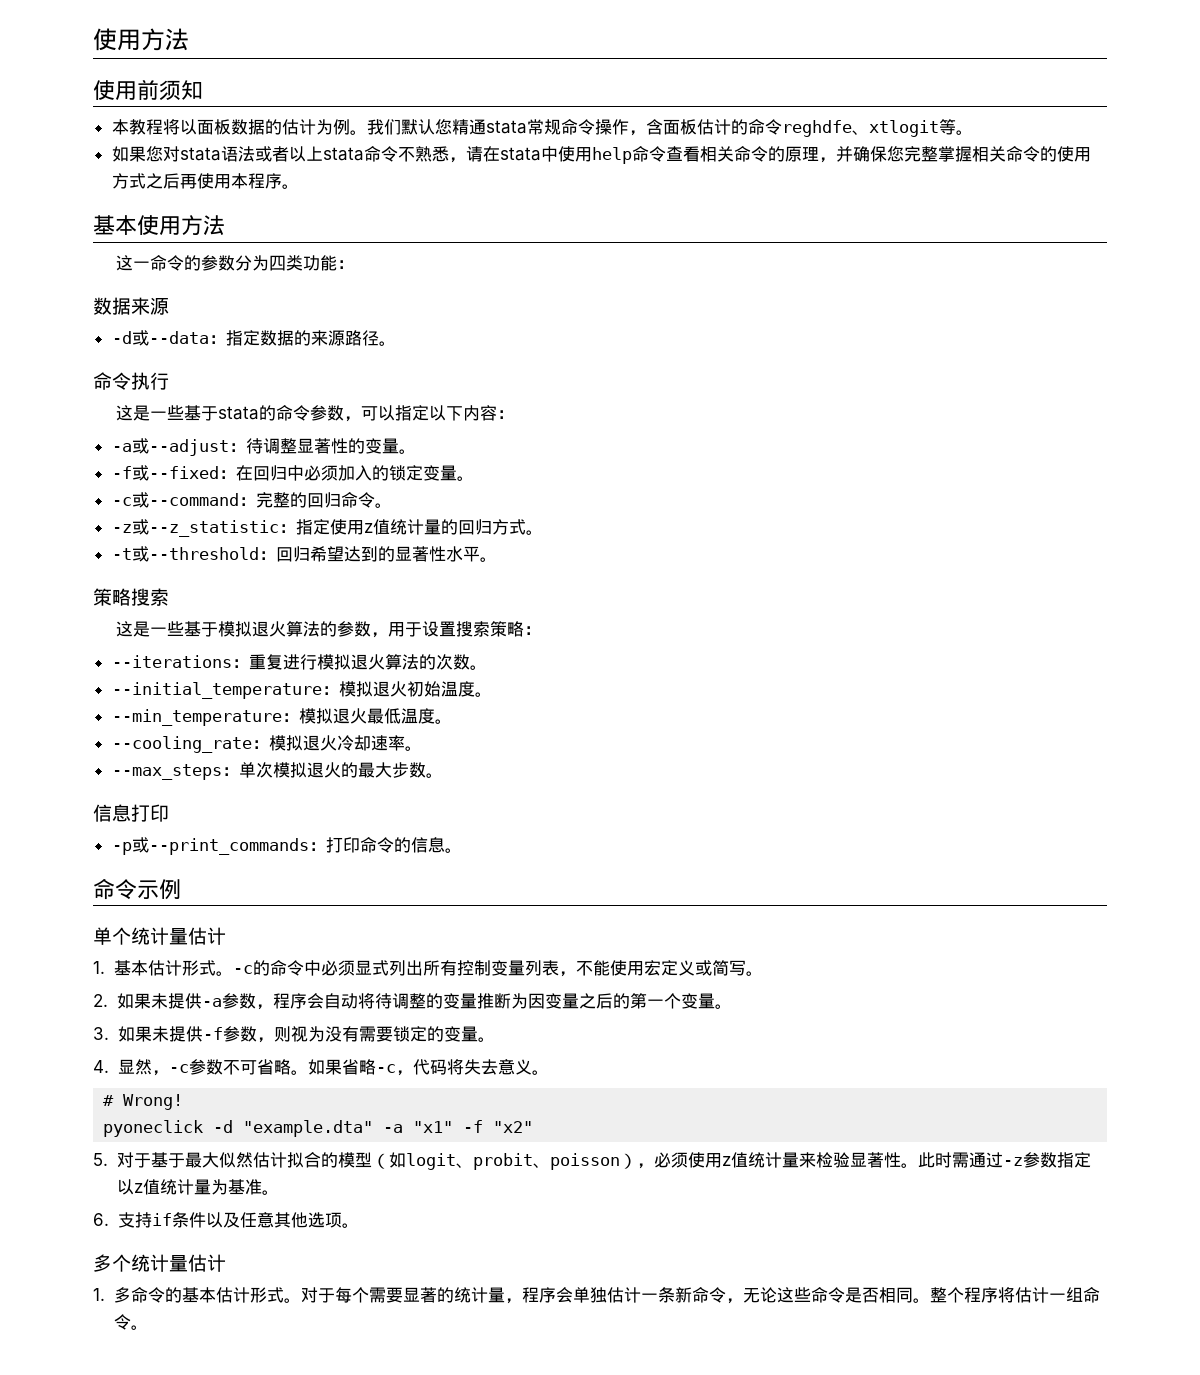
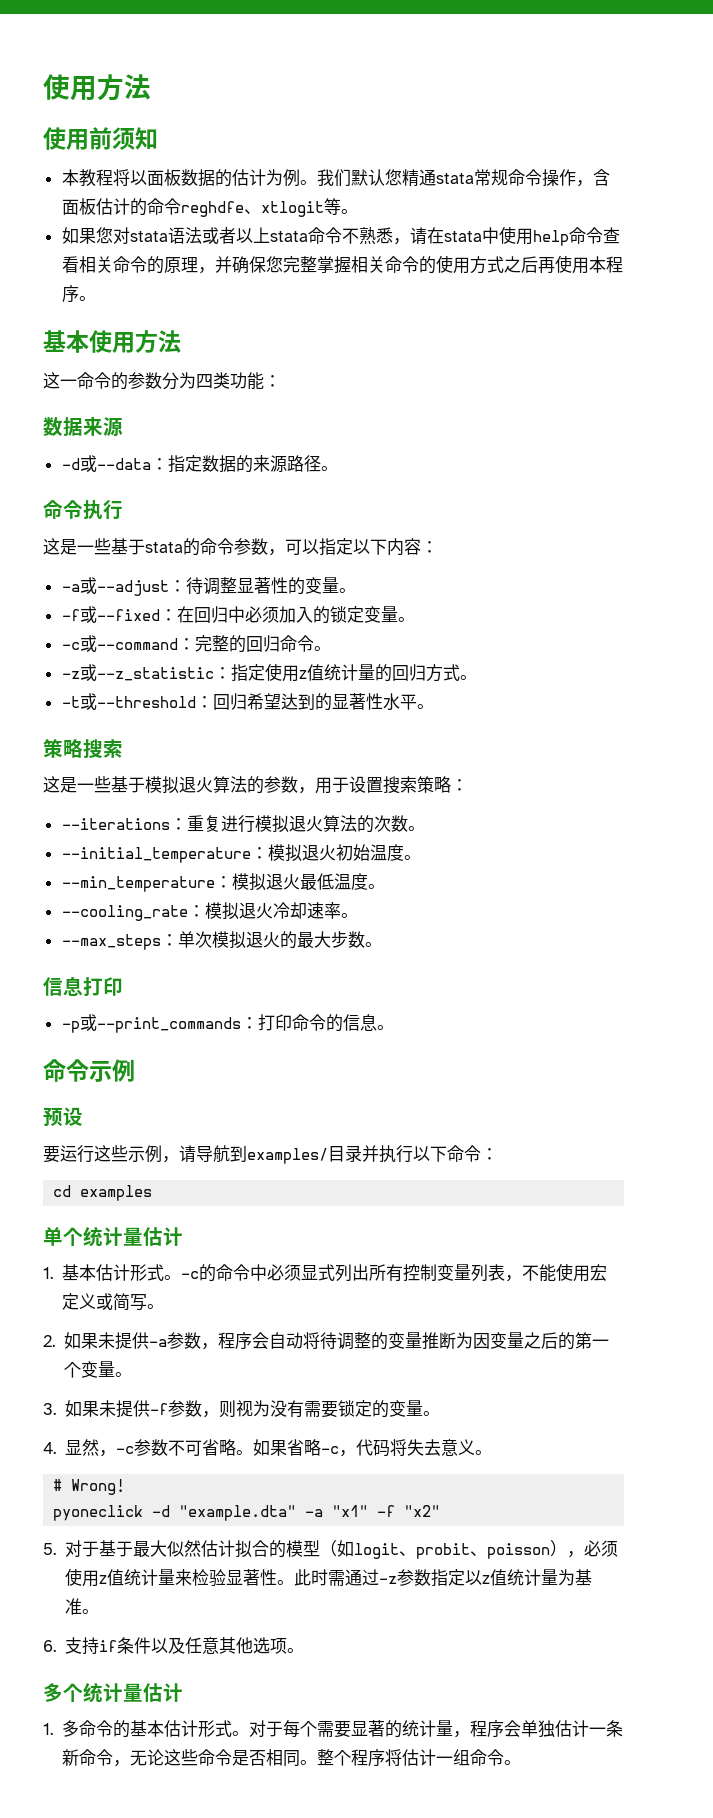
+ 预设
+ 要运行这些示例，请导航到examples/目录并执行以下命令：
+ cd examples

